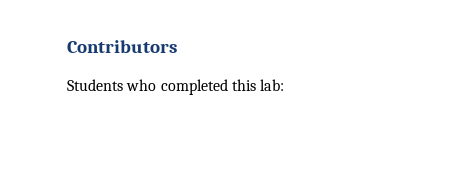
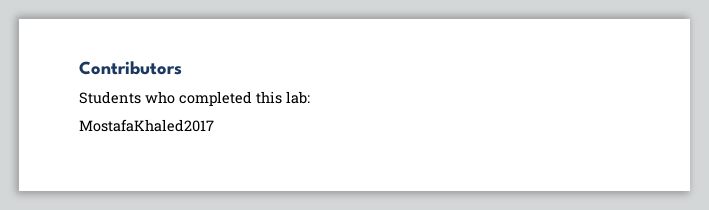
+ MostafaKhaled2017

